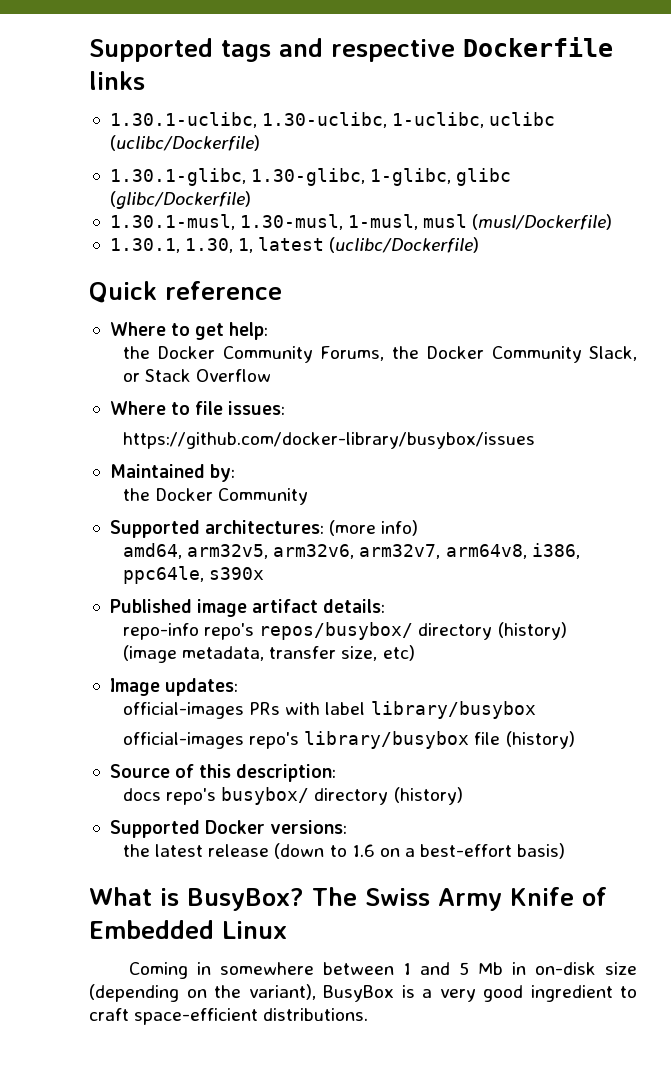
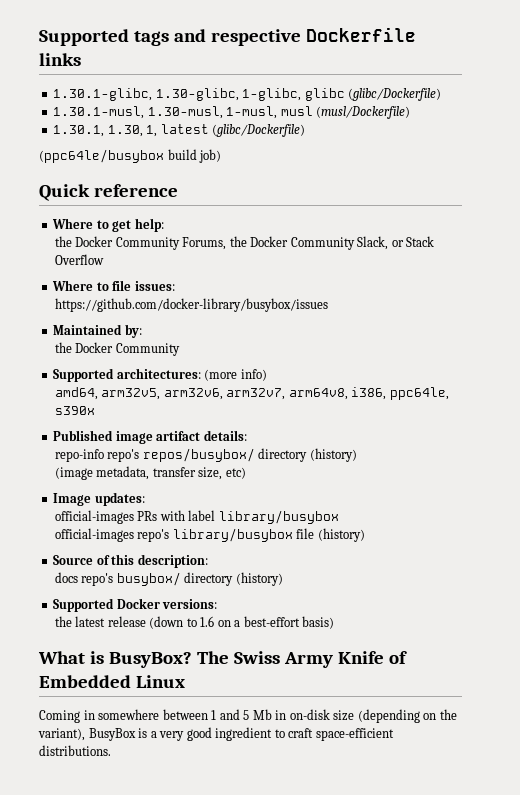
- 1.30.1-uclibc, 1.30-uclibc, 1-uclibc, uclibc (uclibc/Dockerfile)
- 1.30.1, 1.30, 1, latest (uclibc/Dockerfile)
+ 1.30.1, 1.30, 1, latest (glibc/Dockerfile)
+ (ppc64le/busybox build job)

